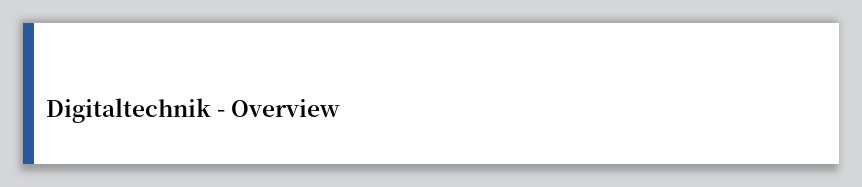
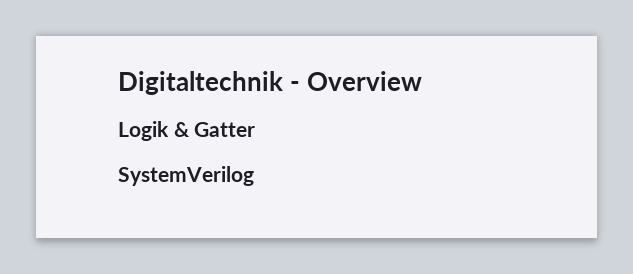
+ Logik & Gatter
+ SystemVerilog

